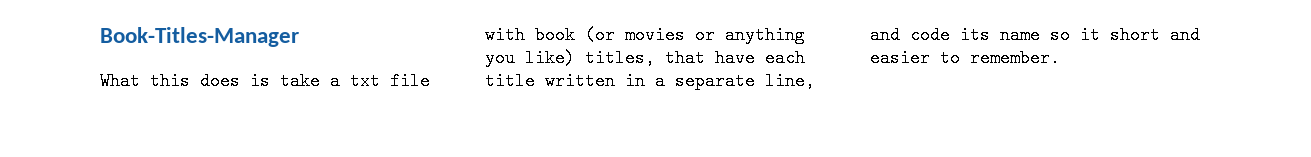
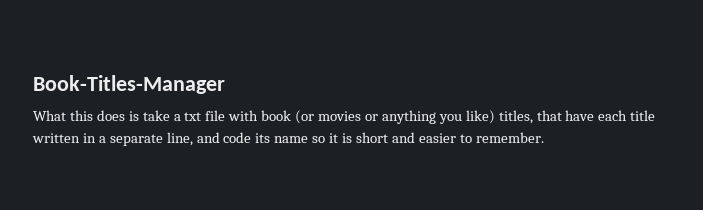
- What this does is take a txt file with book (or movies or anything you like) titles, that have each title written in a separate line, and code its name so it short and easier to remember.
+ What this does is take a txt file with book (or movies or anything you like) titles, that have each title written in a separate line, and code its name so it is short and easier to remember.

